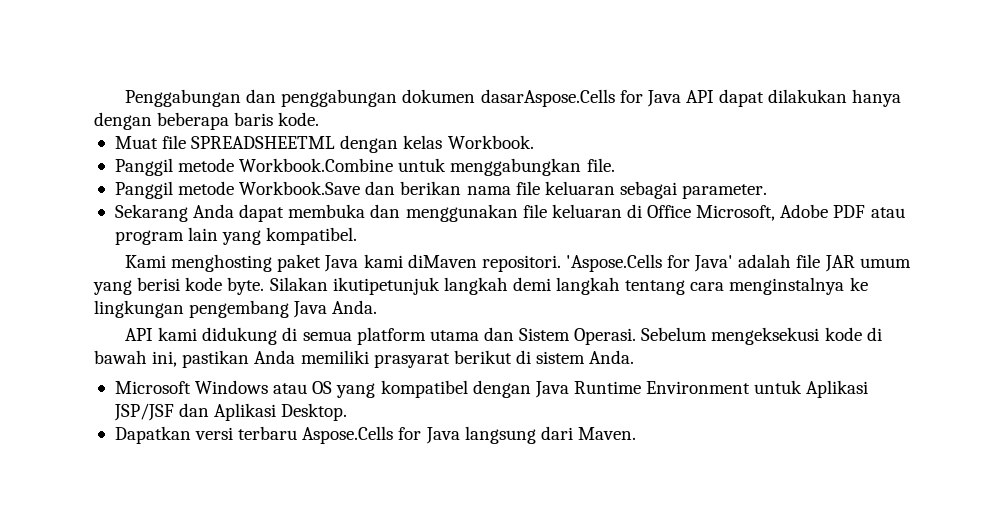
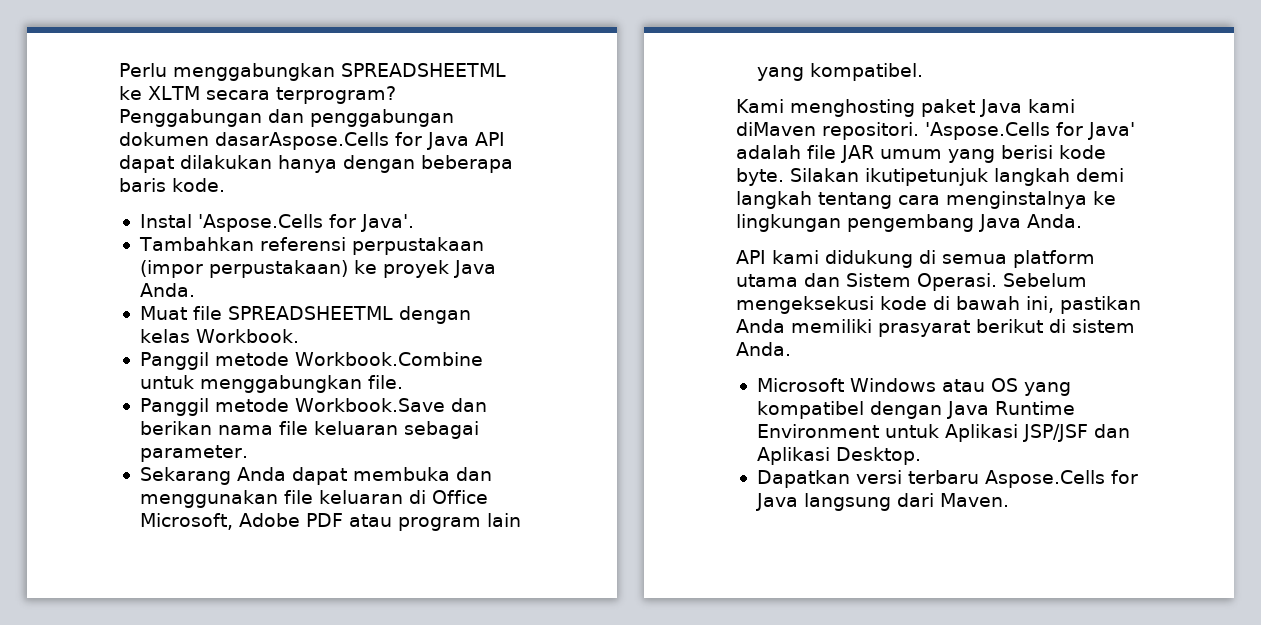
+ Perlu menggabungkan SPREADSHEETML ke XLTM secara terprogram?
+ Instal 'Aspose.Cells for Java'.
+ Tambahkan referensi perpustakaan (impor perpustakaan) ke proyek Java Anda.

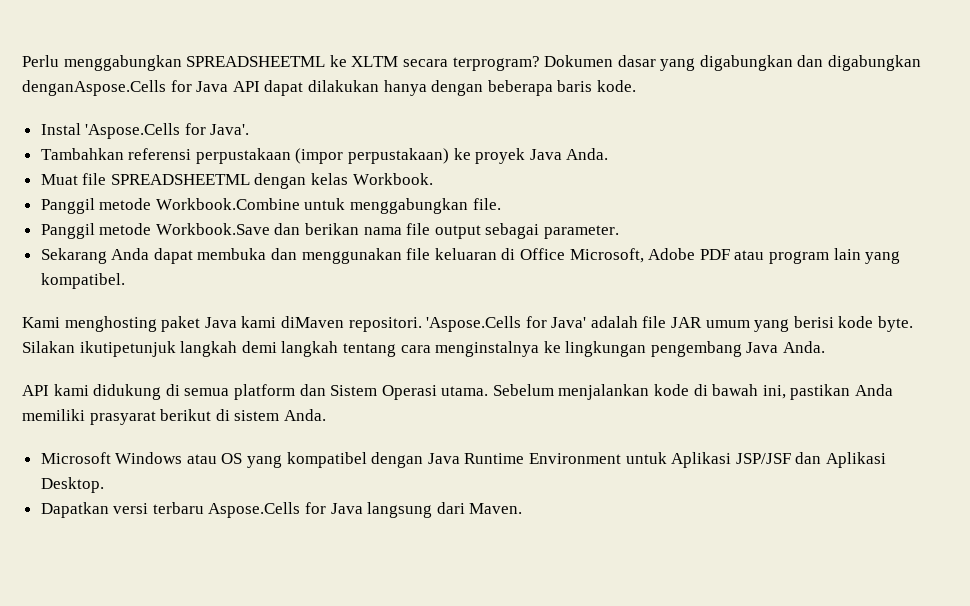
- Penggabungan dan penggabungan dokumen dasarAspose.Cells for Java API dapat dilakukan hanya dengan beberapa baris kode.
+ Dokumen dasar yang digabungkan dan digabungkan denganAspose.Cells for Java API dapat dilakukan hanya dengan beberapa baris kode.
- Panggil metode Workbook.Save dan berikan nama file keluaran sebagai parameter.
+ Panggil metode Workbook.Save dan berikan nama file output sebagai parameter.
- API kami didukung di semua platform utama dan Sistem Operasi. Sebelum mengeksekusi kode di bawah ini, pastikan Anda memiliki prasyarat berikut di sistem Anda.
+ API kami didukung di semua platform dan Sistem Operasi utama. Sebelum menjalankan kode di bawah ini, pastikan Anda memiliki prasyarat berikut di sistem Anda.

